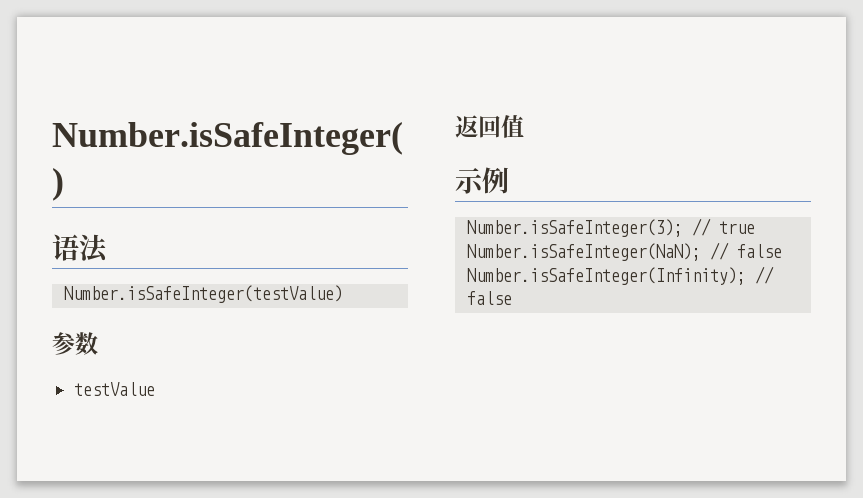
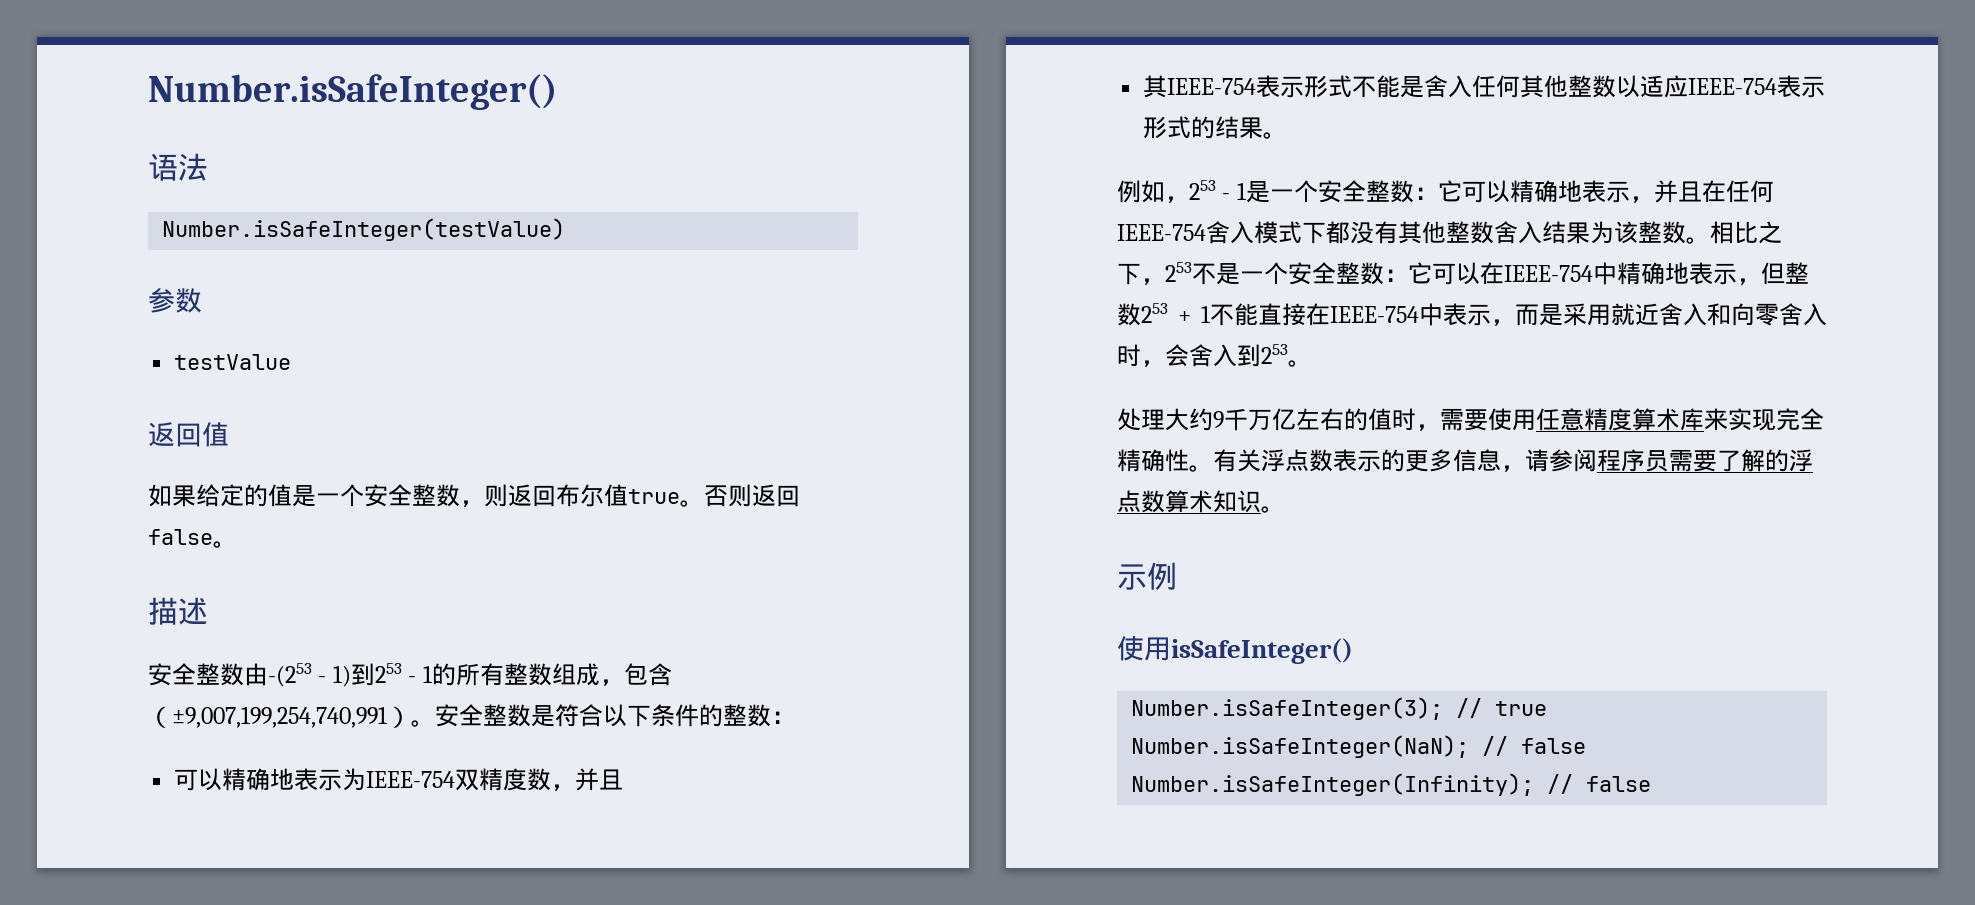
+ 如果给定的值是一个安全整数，则返回布尔值true。否则返回false。
+ 描述
+ 安全整数由-(253 - 1)到253 - 1的所有整数组成，包含（±9,007,199,254,740,991）。安全整数是符合以下条件的整数：
+ 可以精确地表示为IEEE-754双精度数，并且
+ 其IEEE-754表示形式不能是舍入任何其他整数以适应IEEE-754表示形式的结果。
+ 例如，253 - 1是一个安全整数：它可以精确地表示，并且在任何IEEE-754舍入模式下都没有其他整数舍入结果为该整数。相比之下，253不是一个安全整数：它可以在IEEE-754中精确地表示，但整数253 + 1不能直接在IEEE-754中表示，而是采用就近舍入和向零舍入时，会舍入到253。
+ 处理大约9千万亿左右的值时，需要使用任意精度算术库来实现完全精确性。有关浮点数表示的更多信息，请参阅程序员需要了解的浮点数算术知识。
+ 使用isSafeInteger()

